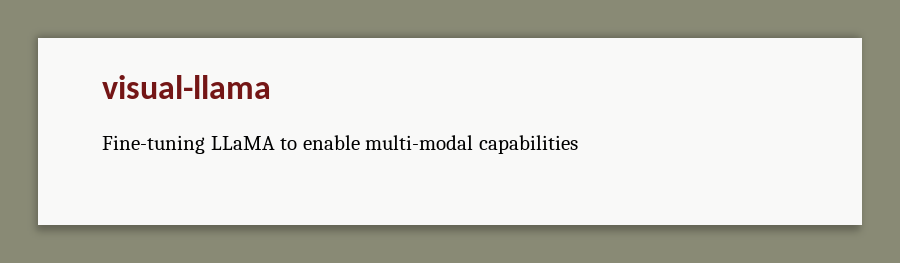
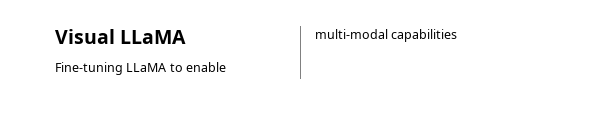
- visual-llama
+ Visual LLaMA

